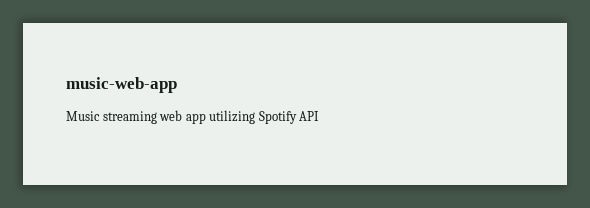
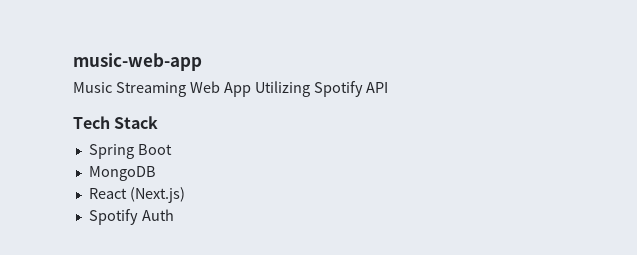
- Music streaming web app utilizing Spotify API
+ Music Streaming Web App Utilizing Spotify API
+ Tech Stack
+ Spring Boot
+ MongoDB
+ React (Next.js)
+ Spotify Auth

